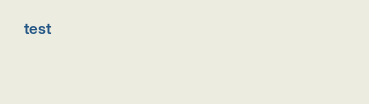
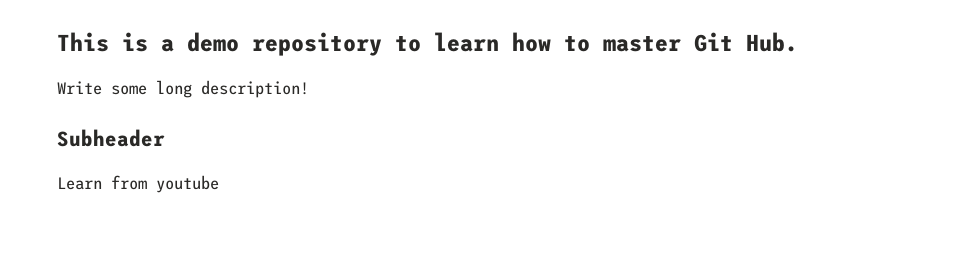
- test
+ This is a demo repository to learn how to master Git Hub.
+ Write some long description!
+ Subheader
+ Learn from youtube

